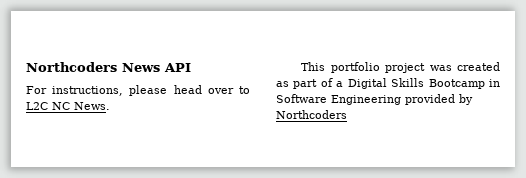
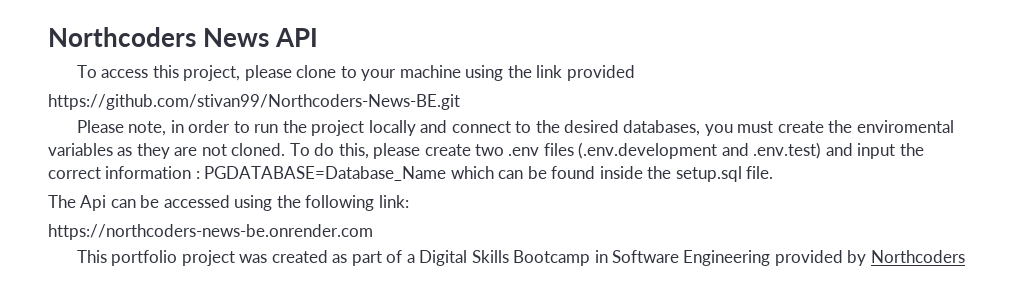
- For instructions, please head over to L2C NC News.
+ To access this project, please clone to your machine using the link provided
+ https://github.com/stivan99/Northcoders-News-BE.git
+ Please note, in order to run the project locally and connect to the desired databases, you must create the enviromental variables as they are not cloned. To do this, please create two .env files (.env.development and .env.test) and input the correct information : PGDATABASE=Database_Name which can be found inside the setup.sql file.
+ The Api can be accessed using the following link:
+ https://northcoders-news-be.onrender.com

